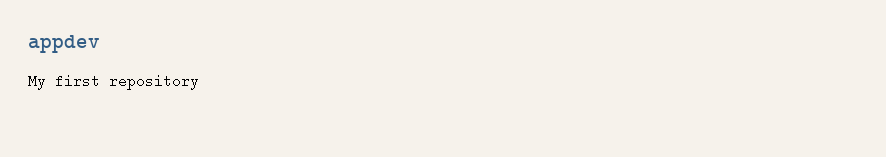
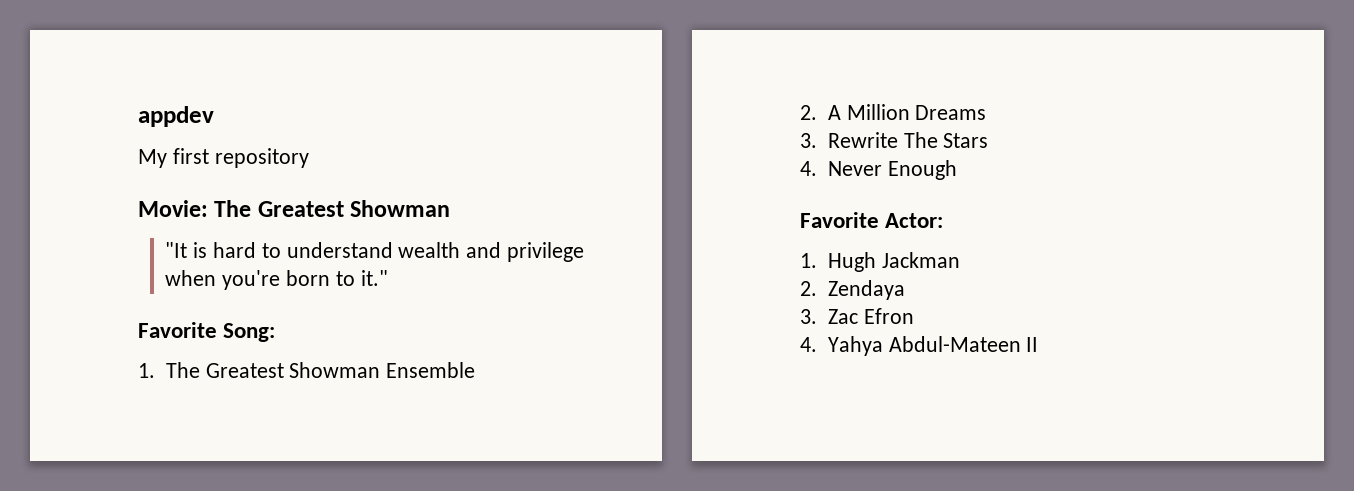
+ Movie: The Greatest Showman
+ "It is hard to understand wealth and privilege when you're born to it."
+ Favorite Song:
+ 1. The Greatest Showman Ensemble
+ 2. A Million Dreams
+ 3. Rewrite The Stars
+ 4. Never Enough
+ Favorite Actor:
+ 1. Hugh Jackman
+ 2. Zendaya
+ 3. Zac Efron
+ 4. Yahya Abdul-Mateen II

